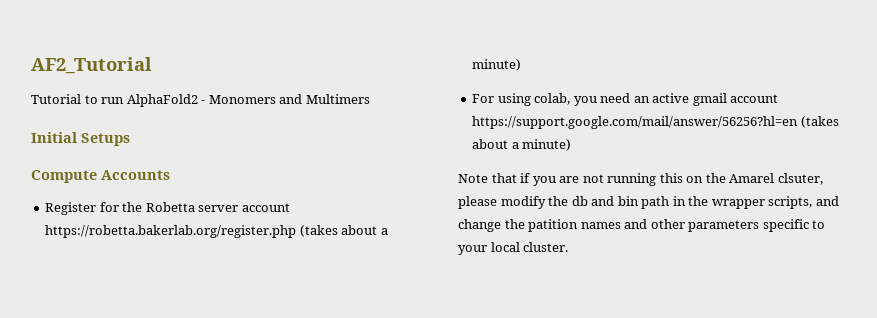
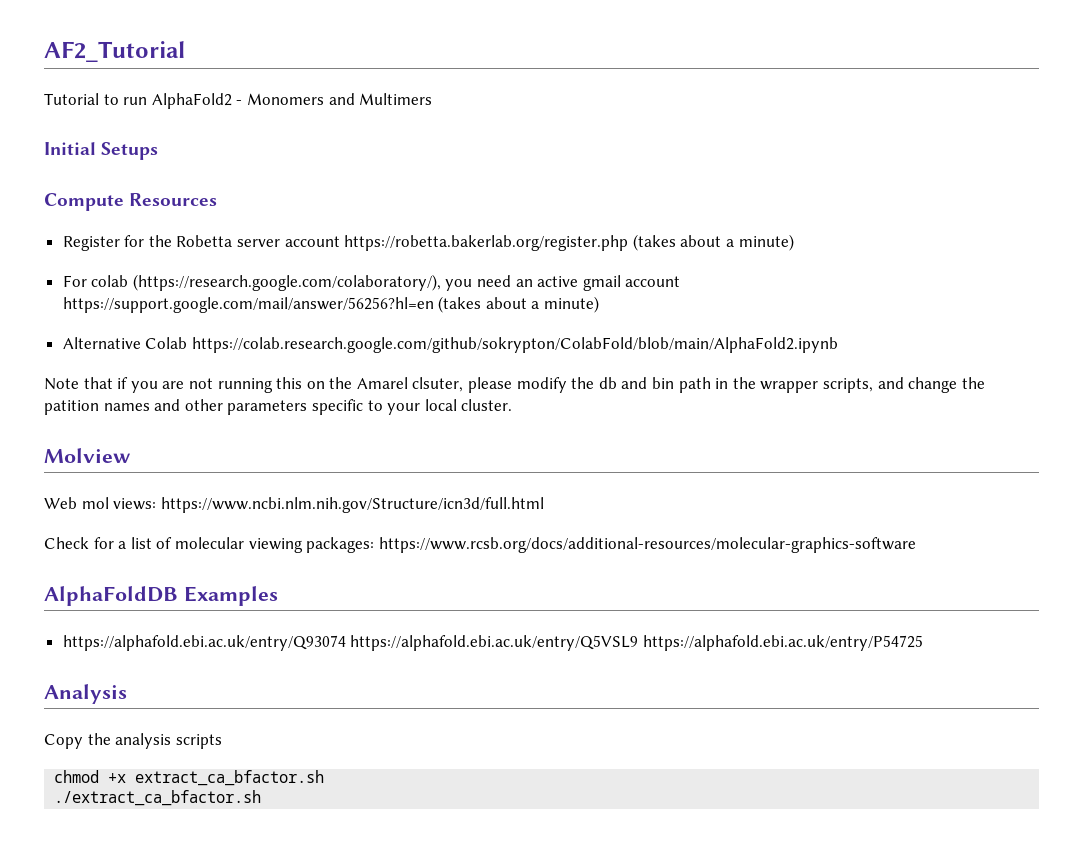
- Compute Accounts
+ Compute Resources
- For using colab, you need an active gmail account https://support.google.com/mail/answer/56256?hl=en (takes about a minute)
+ For colab (https://research.google.com/colaboratory/), you need an active gmail account https://support.google.com/mail/answer/56256?hl=en (takes about a minute)
+ Alternative Colab https://colab.research.google.com/github/sokrypton/ColabFold/blob/main/AlphaFold2.ipynb
+ Molview
+ Web mol views: https://www.ncbi.nlm.nih.gov/Structure/icn3d/full.html
+ Check for a list of molecular viewing packages: https://www.rcsb.org/docs/additional-resources/molecular-graphics-software
+ AlphaFoldDB Examples
+ https://alphafold.ebi.ac.uk/entry/Q93074 https://alphafold.ebi.ac.uk/entry/Q5VSL9 https://alphafold.ebi.ac.uk/entry/P54725
+ Analysis
+ Copy the analysis scripts
+ chmod +x extract_ca_bfactor.sh
+ ./extract_ca_bfactor.sh

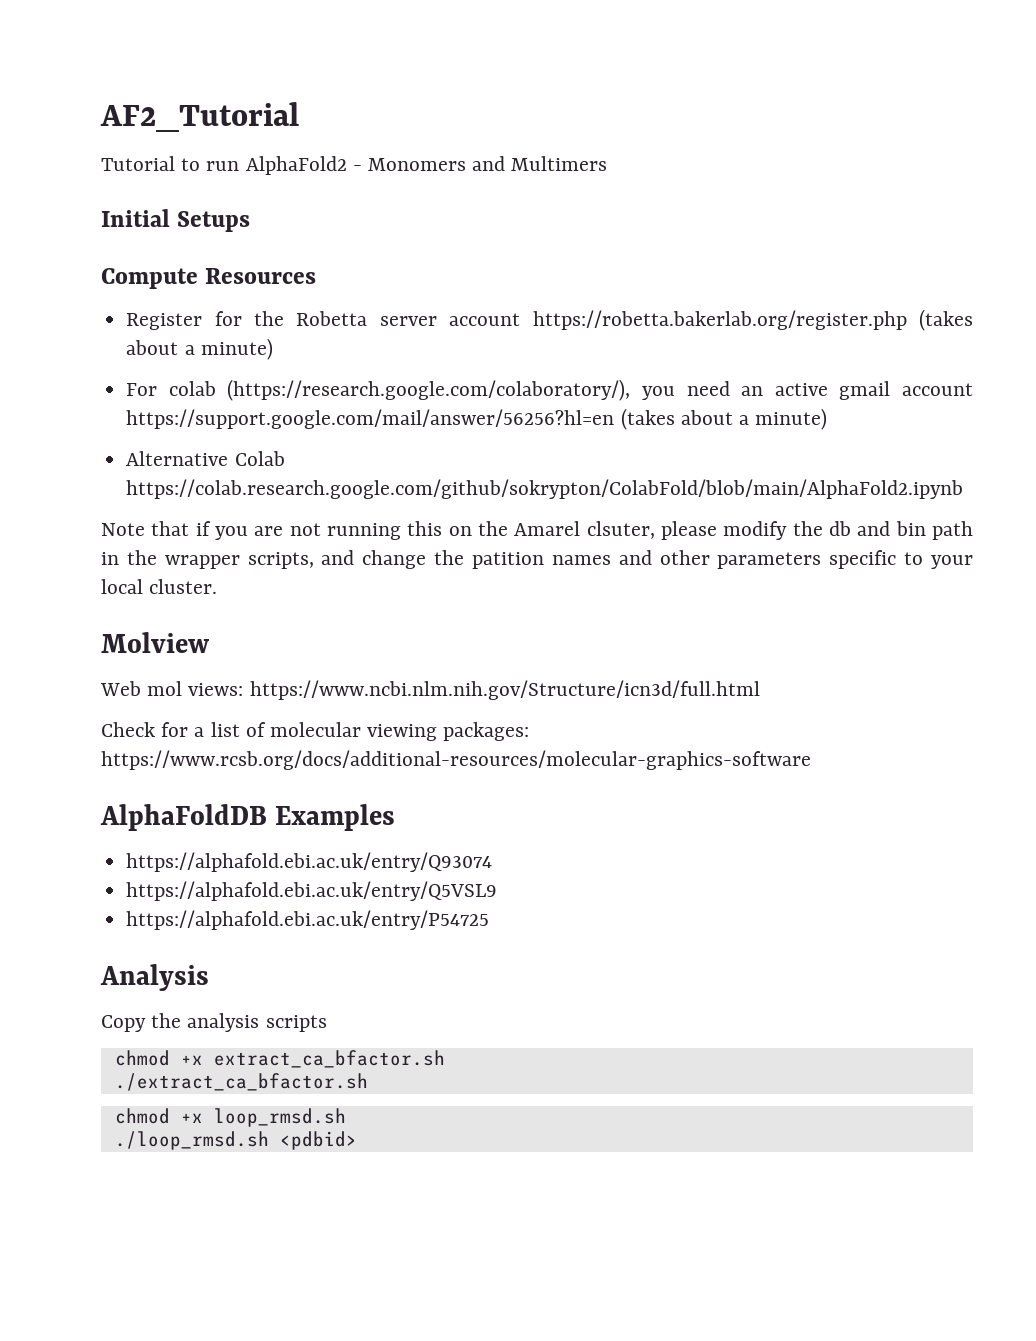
- https://alphafold.ebi.ac.uk/entry/Q93074 https://alphafold.ebi.ac.uk/entry/Q5VSL9 https://alphafold.ebi.ac.uk/entry/P54725
+ https://alphafold.ebi.ac.uk/entry/Q93074
+ https://alphafold.ebi.ac.uk/entry/Q5VSL9
+ https://alphafold.ebi.ac.uk/entry/P54725
+ chmod +x loop_rmsd.sh
+ ./loop_rmsd.sh <pdbid>

